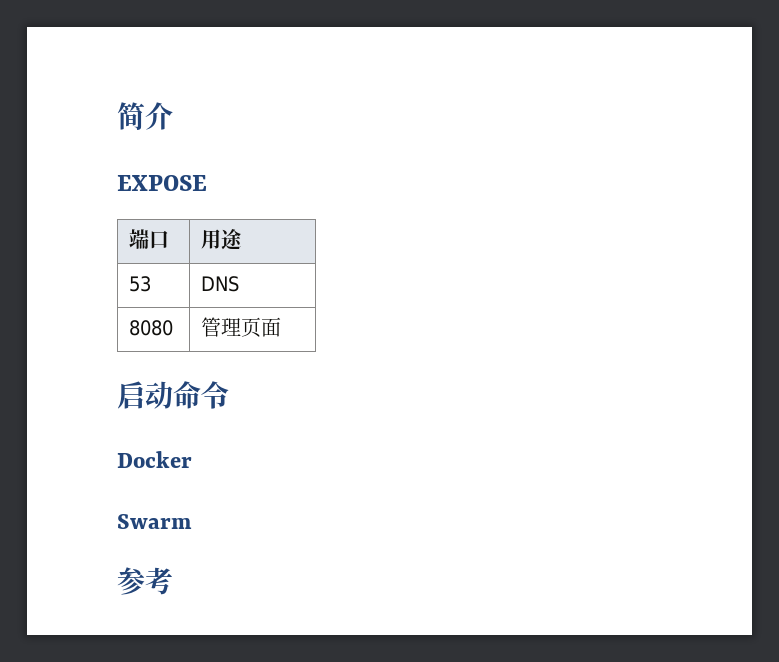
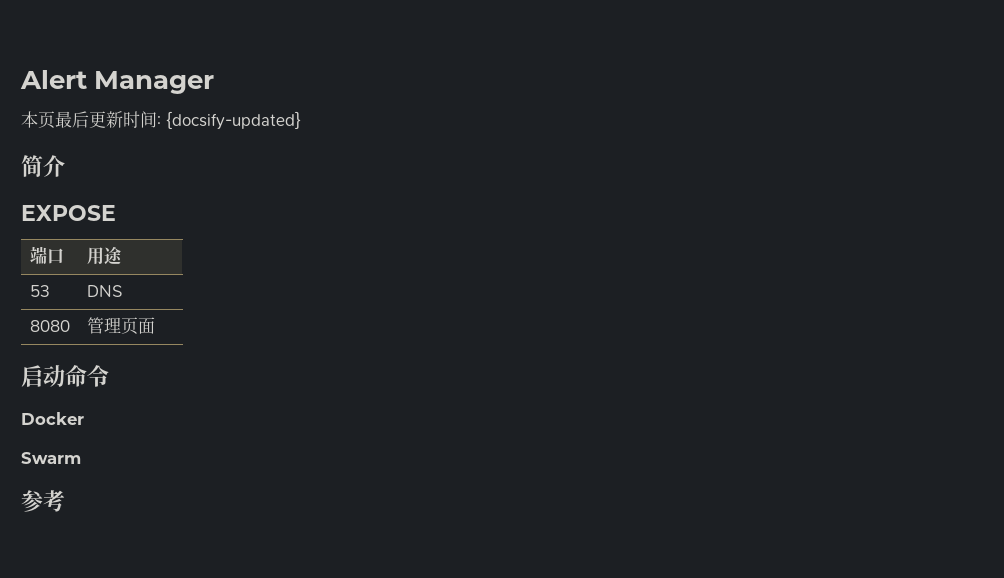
+ Alert Manager
+ 本页最后更新时间: {docsify-updated}

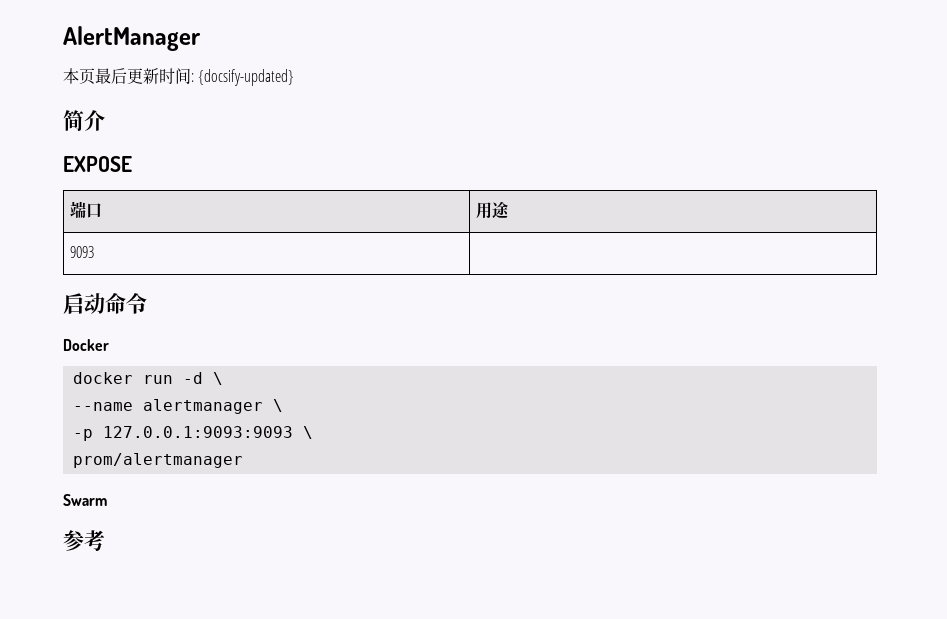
- Alert Manager
+ AlertManager
- 53 | DNS
- 8080 | 管理页面
+ 9093 |
  启动命令
  Docker
+ docker run -d \
+ --name alertmanager \
+ -p 127.0.0.1:9093:9093 \
+ prom/alertmanager

